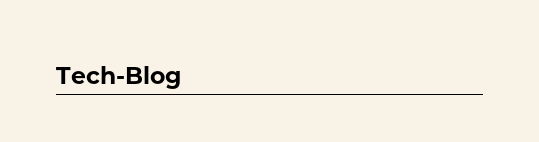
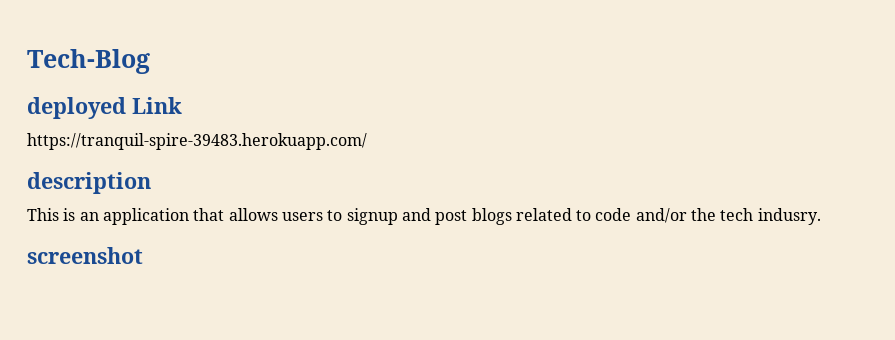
+ deployed Link
+ https://tranquil-spire-39483.herokuapp.com/
+ description
+ This is an application that allows users to signup and post blogs related to code and/or the tech indusry.
+ screenshot

